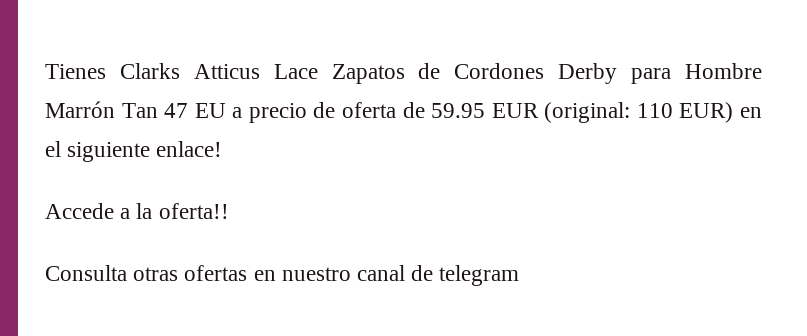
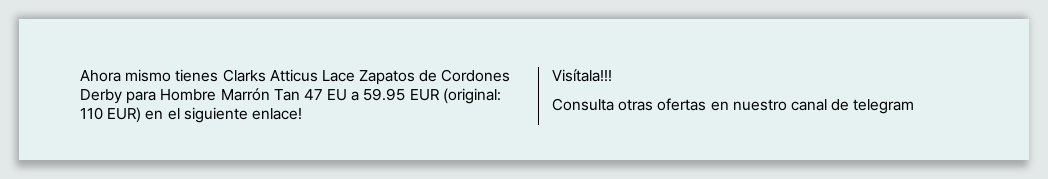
- Tienes Clarks Atticus Lace Zapatos de Cordones Derby para Hombre Marrón Tan 47 EU a precio de oferta de 59.95 EUR (original: 110 EUR) en el siguiente enlace!
+ Ahora mismo tienes Clarks Atticus Lace Zapatos de Cordones Derby para Hombre Marrón Tan 47 EU a 59.95 EUR (original: 110 EUR) en el siguiente enlace!
- Accede a la oferta!!
+ Visítala!!!

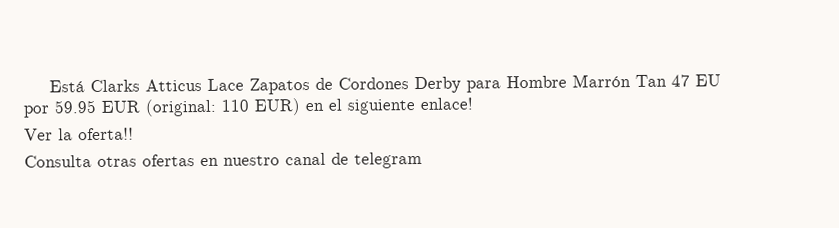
- Ahora mismo tienes Clarks Atticus Lace Zapatos de Cordones Derby para Hombre Marrón Tan 47 EU a 59.95 EUR (original: 110 EUR) en el siguiente enlace!
+ Está Clarks Atticus Lace Zapatos de Cordones Derby para Hombre Marrón Tan 47 EU por 59.95 EUR (original: 110 EUR) en el siguiente enlace!
- Visítala!!!
+ Ver la oferta!!

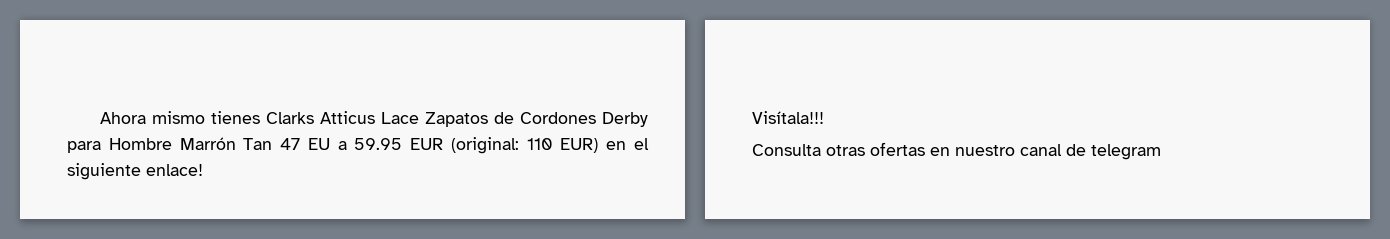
- Está Clarks Atticus Lace Zapatos de Cordones Derby para Hombre Marrón Tan 47 EU por 59.95 EUR (original: 110 EUR) en el siguiente enlace!
+ Ahora mismo tienes Clarks Atticus Lace Zapatos de Cordones Derby para Hombre Marrón Tan 47 EU a 59.95 EUR (original: 110 EUR) en el siguiente enlace!
- Ver la oferta!!
+ Visítala!!!

